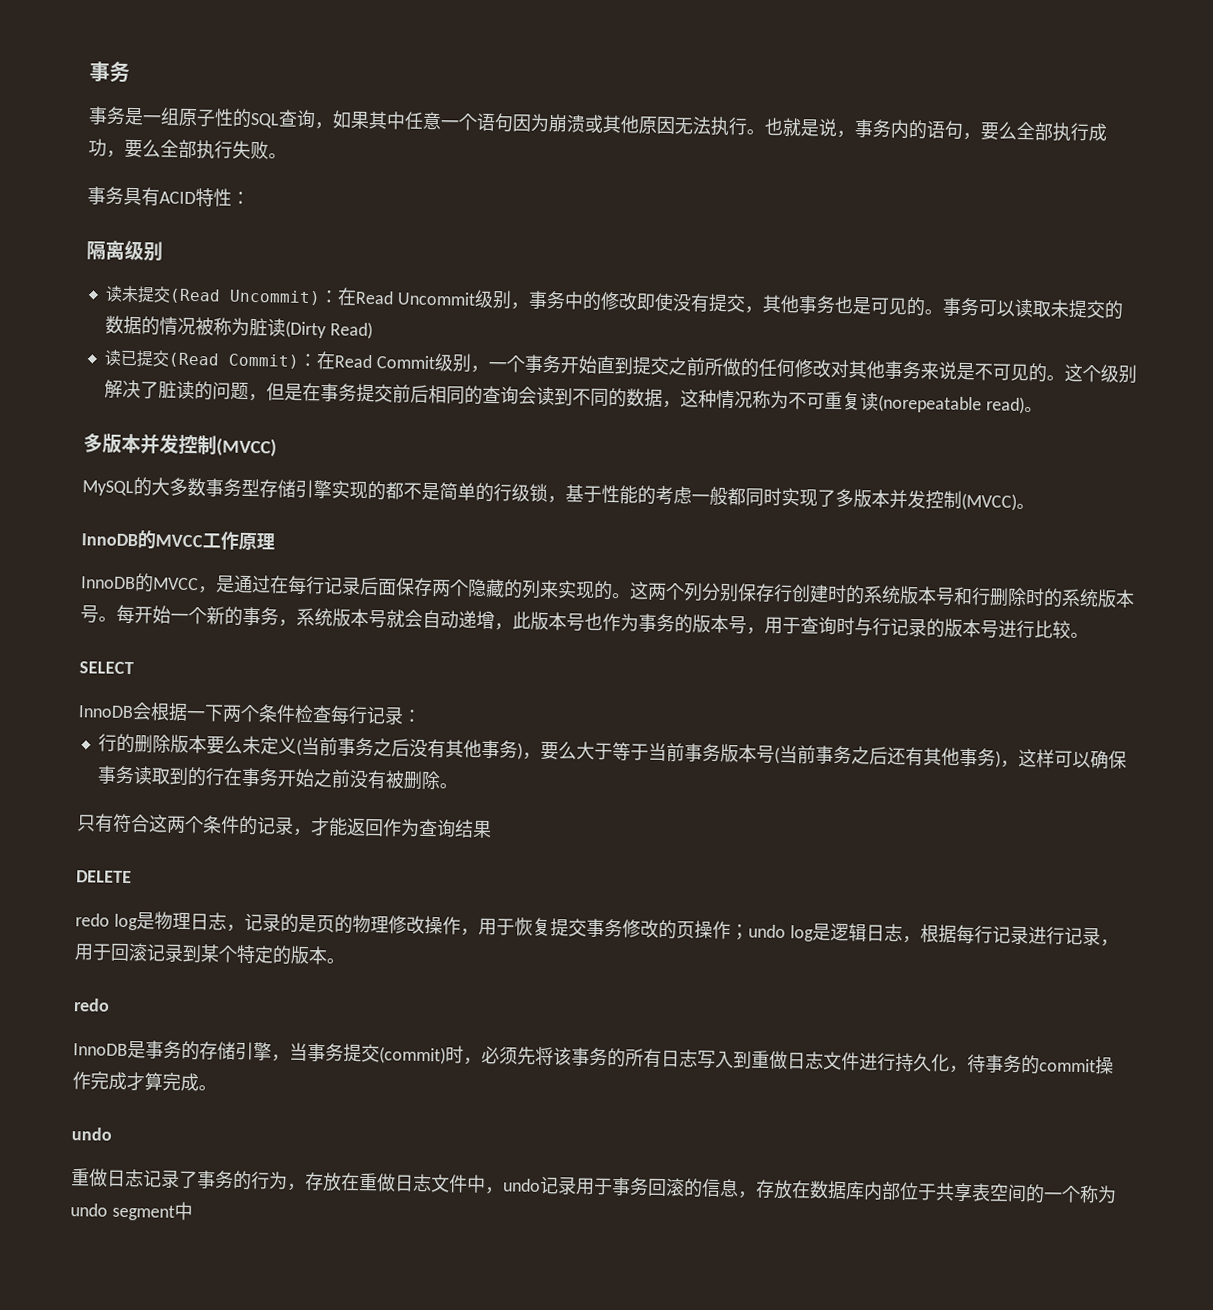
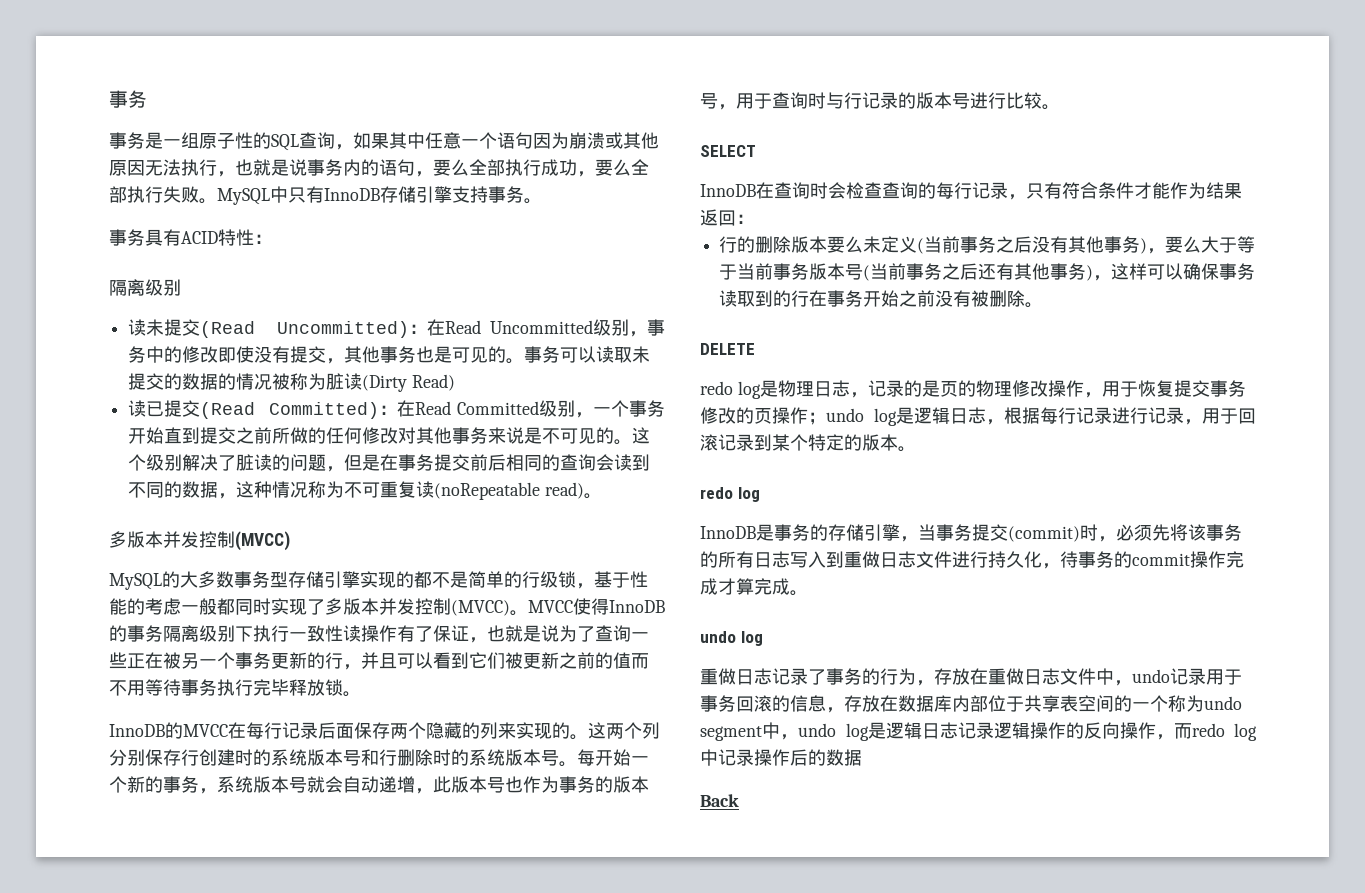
- 事务是一组原子性的SQL查询，如果其中任意一个语句因为崩溃或其他原因无法执行。也就是说，事务内的语句，要么全部执行成功，要么全部执行失败。
+ 事务是一组原子性的SQL查询，如果其中任意一个语句因为崩溃或其他原因无法执行，也就是说事务内的语句，要么全部执行成功，要么全部执行失败。MySQL中只有InnoDB存储引擎支持事务。
- 读未提交(Read Uncommit)：在Read Uncommit级别，事务中的修改即使没有提交，其他事务也是可见的。
+ 读未提交(Read Uncommitted)：在Read Uncommitted级别，事务中的修改即使没有提交，其他事务也是可见的。
- 读已提交(Read Commit)：在Read Commit级别，一个事务开始直到提交之前所做的任何修改对其他事务来说是不可见的。
+ 读已提交(Read Committed)：在Read Committed级别，一个事务开始直到提交之前所做的任何修改对其他事务来说是不可见的。
- 这个级别解决了脏读的问题，但是在事务提交前后相同的查询会读到不同的数据，这种情况称为不可重复读(norepeatable read)。
+ 这个级别解决了脏读的问题，但是在事务提交前后相同的查询会读到不同的数据，这种情况称为不可重复读(noRepeatable read)。
- MySQL的大多数事务型存储引擎实现的都不是简单的行级锁，基于性能的考虑一般都同时实现了多版本并发控制(MVCC)。
- InnoDB的MVCC工作原理
- InnoDB的MVCC，是通过在每行记录后面保存两个隐藏的列来实现的。
+ MySQL的大多数事务型存储引擎实现的都不是简单的行级锁，基于性能的考虑一般都同时实现了多版本并发控制(MVCC)。MVCC使得InnoDB的事务隔离级别下执行一致性读操作有了保证，也就是说为了查询一些正在被另一个事务更新的行，并且可以看到它们被更新之前的值而不用等待事务执行完毕释放锁。
+ InnoDB的MVCC在每行记录后面保存两个隐藏的列来实现的。
- InnoDB会根据一下两个条件检查每行记录：
+ InnoDB在查询时会检查查询的每行记录，只有符合条件才能作为结果返回：
- 只有符合这两个条件的记录，才能返回作为查询结果
  redo log是物理日志，记录的是页的物理修改操作，用于恢复提交事务修改的页操作；undo log是逻辑日志，根据每行记录进行记录，用于回滚记录到某个特定的版本。
- redo
+ redo log
  InnoDB是事务的存储引擎，当事务提交(commit)时，必须先将该事务的所有日志写入到重做日志文件进行持久化，待事务的commit操作完成才算完成。
- undo
+ undo log
- 重做日志记录了事务的行为，存放在重做日志文件中，undo记录用于事务回滚的信息，存放在数据库内部位于共享表空间的一个称为undo segment中
+ 重做日志记录了事务的行为，存放在重做日志文件中，undo记录用于事务回滚的信息，存放在数据库内部位于共享表空间的一个称为undo segment中，undo log是逻辑日志记录逻辑操作的反向操作，而redo log中记录操作后的数据
+ Back

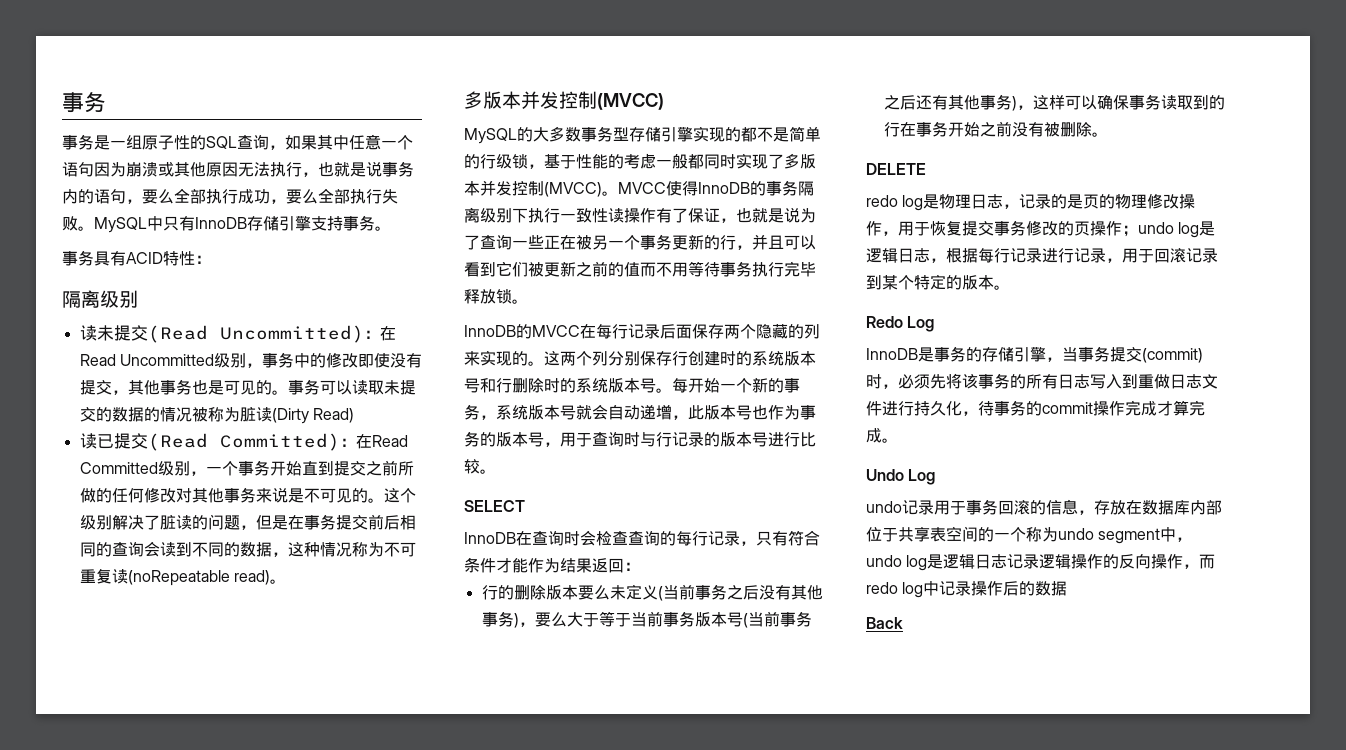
  redo log是物理日志，记录的是页的物理修改操作，用于恢复提交事务修改的页操作；undo log是逻辑日志，根据每行记录进行记录，用于回滚记录到某个特定的版本。
- redo log
+ Redo Log
  InnoDB是事务的存储引擎，当事务提交(commit)时，必须先将该事务的所有日志写入到重做日志文件进行持久化，待事务的commit操作完成才算完成。
- undo log
- 重做日志记录了事务的行为，存放在重做日志文件中，undo记录用于事务回滚的信息，存放在数据库内部位于共享表空间的一个称为undo segment中，undo log是逻辑日志记录逻辑操作的反向操作，而redo log中记录操作后的数据
+ Undo Log
+ undo记录用于事务回滚的信息，存放在数据库内部位于共享表空间的一个称为undo segment中，undo log是逻辑日志记录逻辑操作的反向操作，而redo log中记录操作后的数据

